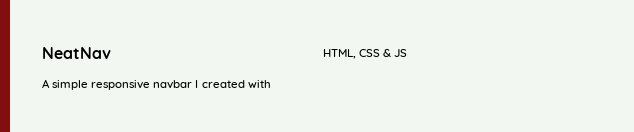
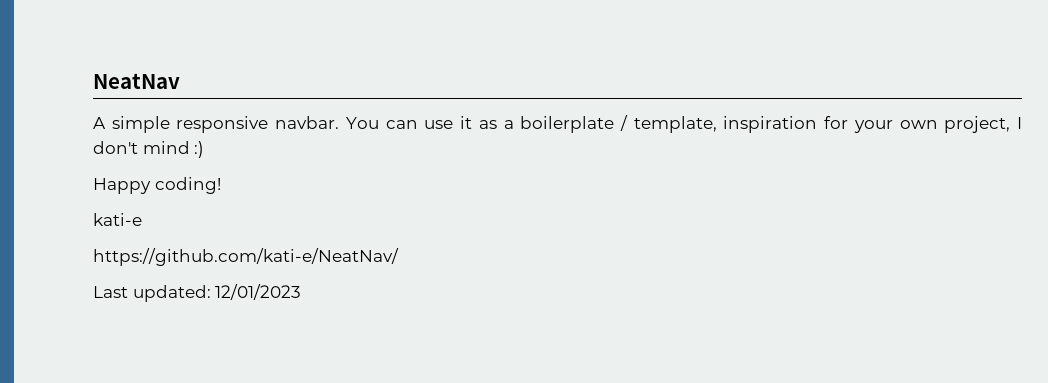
- A simple responsive navbar I created with HTML, CSS & JS
+ A simple responsive navbar. You can use it as a boilerplate / template, inspiration for your own project, I don't mind :)
+ Happy coding!
+ kati-e
+ https://github.com/kati-e/NeatNav/
+ Last updated: 12/01/2023

